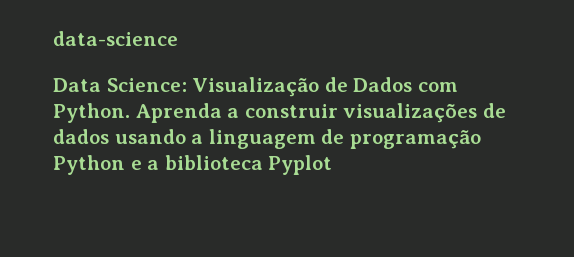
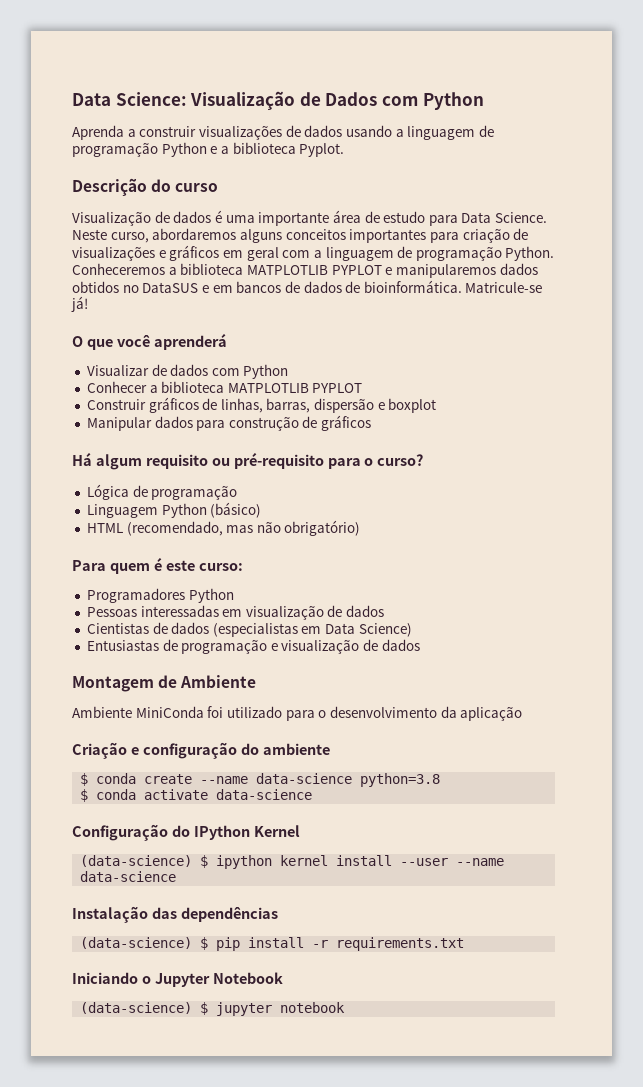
- data-science
- Data Science: Visualização de Dados com Python. Aprenda a construir visualizações de dados usando a linguagem de programação Python e a biblioteca Pyplot
+ Data Science: Visualização de Dados com Python
+ Aprenda a construir visualizações de dados usando a linguagem de programação Python e a biblioteca Pyplot.
+ Descrição do curso
+ Visualização de dados é uma importante área de estudo para Data Science. Neste curso, abordaremos alguns conceitos importantes para criação de visualizações e gráficos em geral com a linguagem de programação Python. Conheceremos a biblioteca MATPLOTLIB PYPLOT e manipularemos dados obtidos no DataSUS e em bancos de dados de bioinformática. Matricule-se já!
+ O que você aprenderá
+ Visualizar de dados com Python
+ Conhecer a biblioteca MATPLOTLIB PYPLOT
+ Construir gráficos de linhas, barras, dispersão e boxplot
+ Manipular dados para construção de gráficos
+ Há algum requisito ou pré-requisito para o curso?
+ Lógica de programação
+ Linguagem Python (básico)
+ HTML (recomendado, mas não obrigatório)
+ Para quem é este curso:
+ Programadores Python
+ Pessoas interessadas em visualização de dados
+ Cientistas de dados (especialistas em Data Science)
+ Entusiastas de programação e visualização de dados
+ Montagem de Ambiente
+ Ambiente MiniConda foi utilizado para o desenvolvimento da aplicação
+ Criação e configuração do ambiente
+ $ conda create --name data-science python=3.8
+ $ conda activate data-science
+ Configuração do IPython Kernel
+ (data-science) $ ipython kernel install --user --name data-science
+ Instalação das dependências
+ (data-science) $ pip install -r requirements.txt
+ Iniciando o Jupyter Notebook
+ (data-science) $ jupyter notebook

